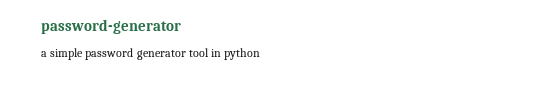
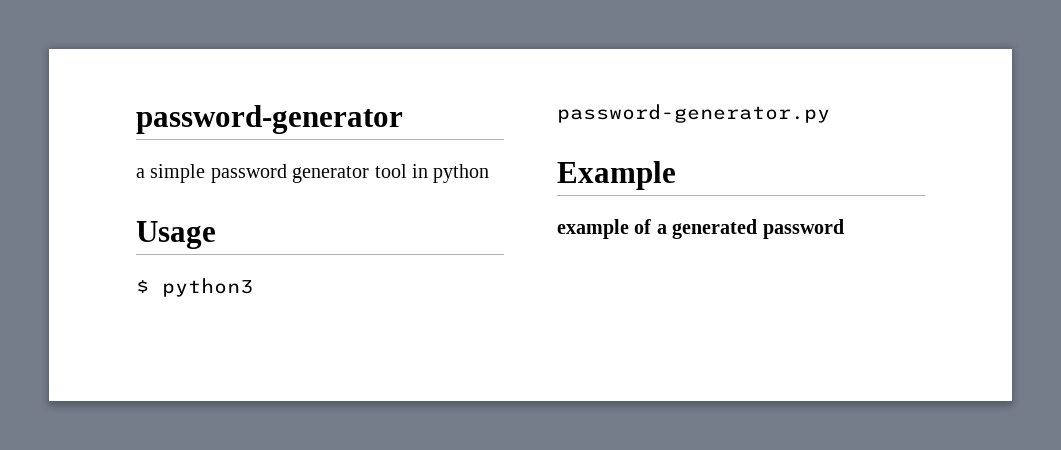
+ Usage
+ $ python3 password-generator.py
+ Example
+ example of a generated password

